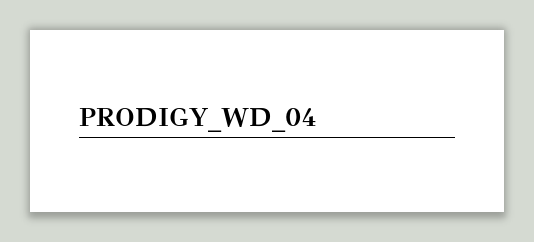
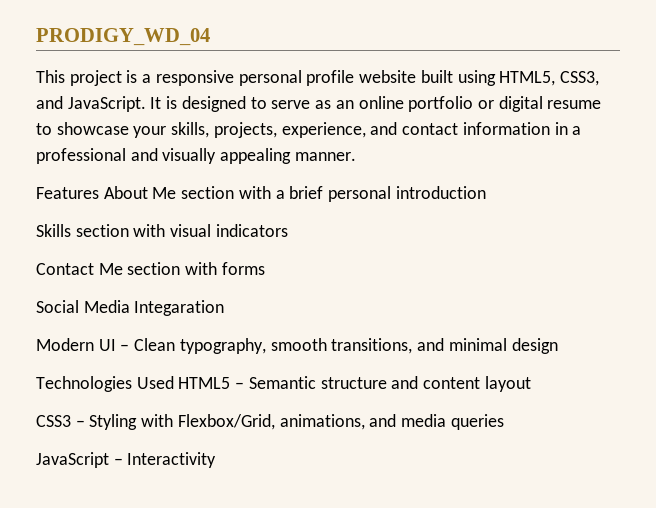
+ This project is a responsive personal profile website built using HTML5, CSS3, and JavaScript. It is designed to serve as an online portfolio or digital resume to showcase your skills, projects, experience, and contact information in a professional and visually appealing manner.
+ Features About Me section with a brief personal introduction
+ Skills section with visual indicators
+ Contact Me section with forms
+ Social Media Integaration
+ Modern UI – Clean typography, smooth transitions, and minimal design
+ Technologies Used HTML5 – Semantic structure and content layout
+ CSS3 – Styling with Flexbox/Grid, animations, and media queries
+ JavaScript – Interactivity

